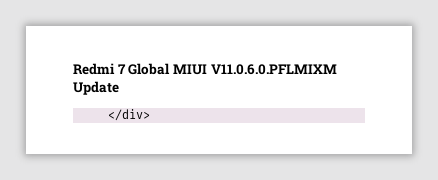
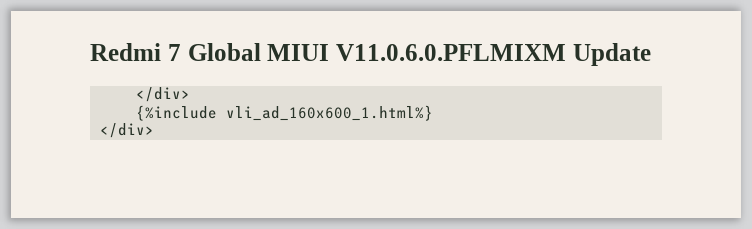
+ {%include vli_ad_160x600_1.html%}
+ </div>

